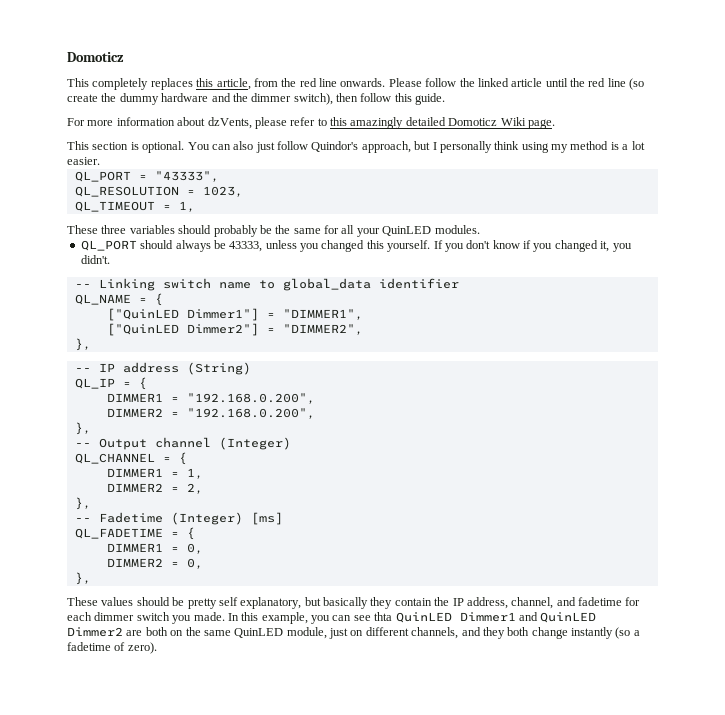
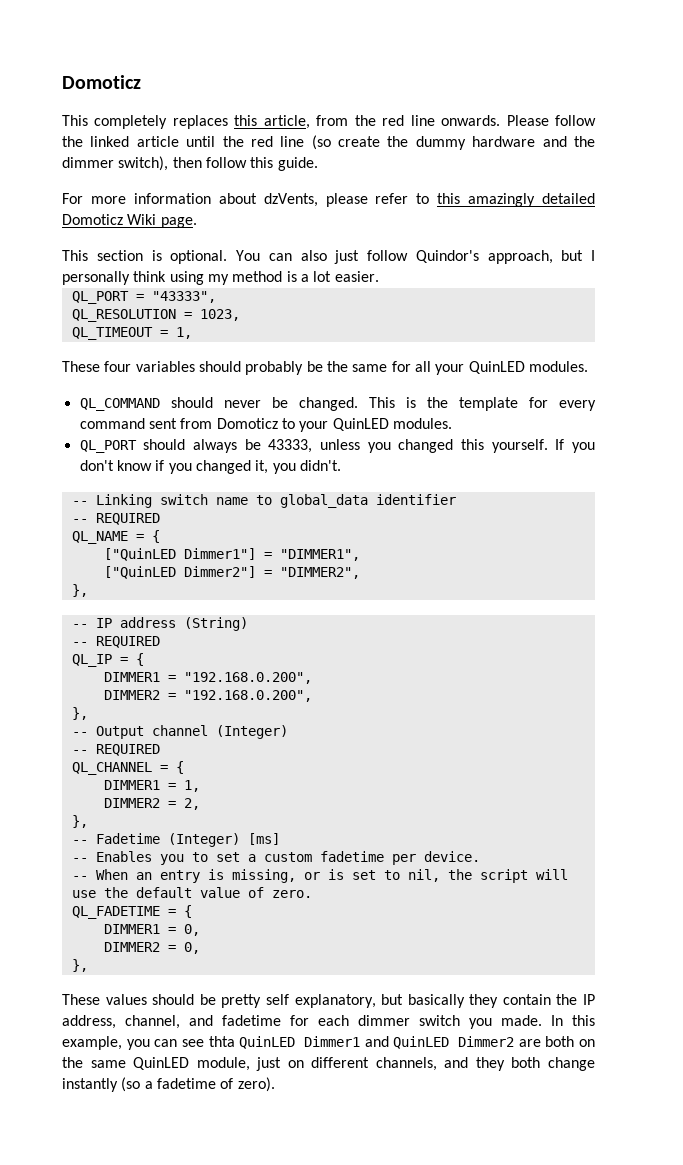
- These three variables should probably be the same for all your QuinLED modules.
+ These four variables should probably be the same for all your QuinLED modules.
+ QL_COMMAND should never be changed. This is the template for every command sent from Domoticz to your QuinLED modules.
  -- Linking switch name to global_data identifier
+ -- REQUIRED
  -- IP address (String)
+ -- REQUIRED
  -- Output channel (Integer)
+ -- REQUIRED
+ -- Enables you to set a custom fadetime per device.
+ -- When an entry is missing, or is set to nil, the script will use the default value of zero.

